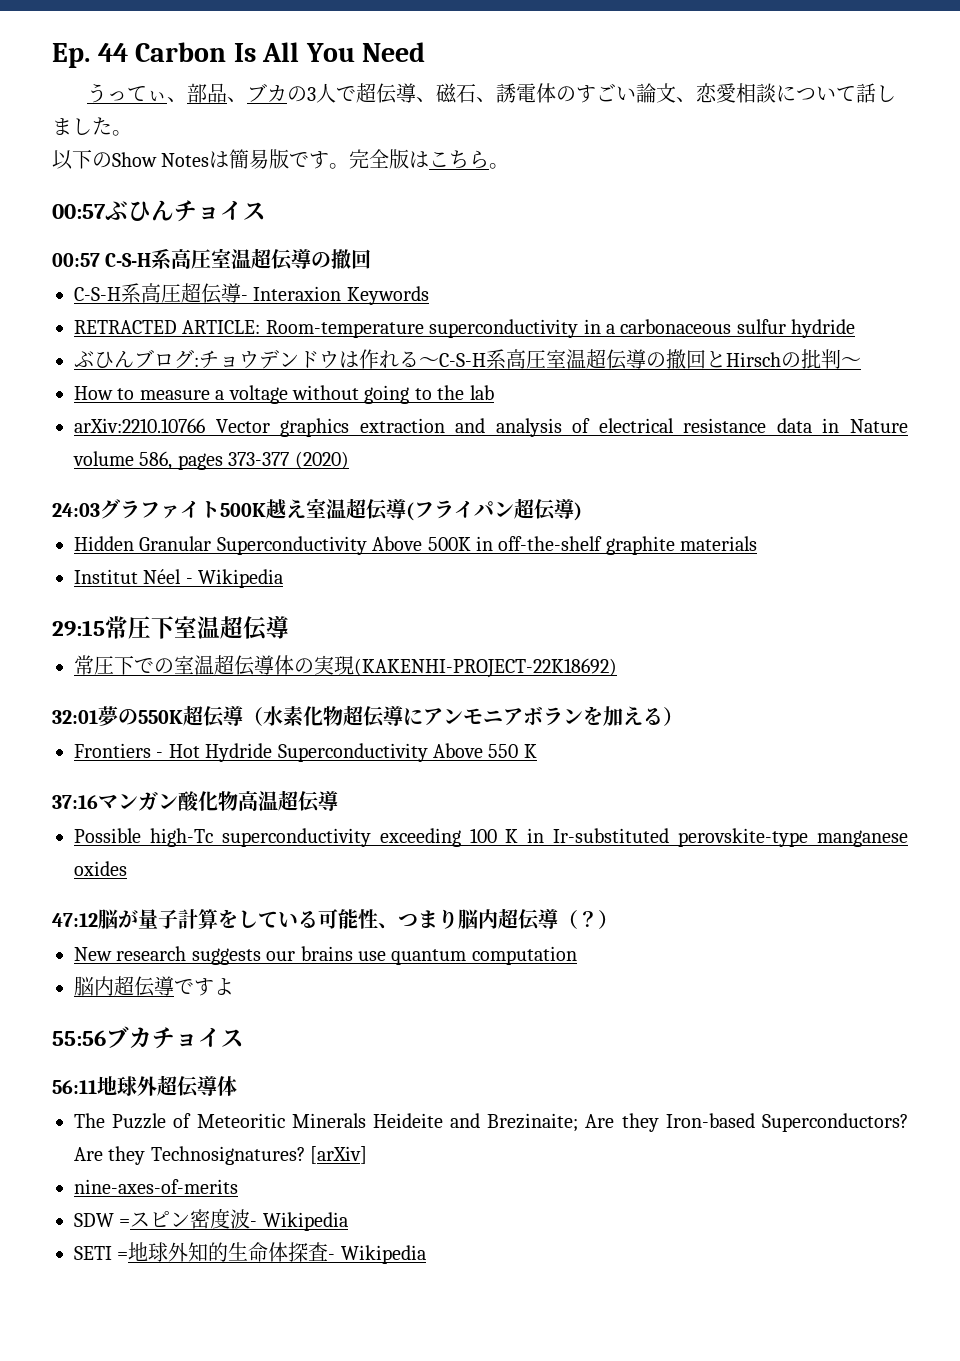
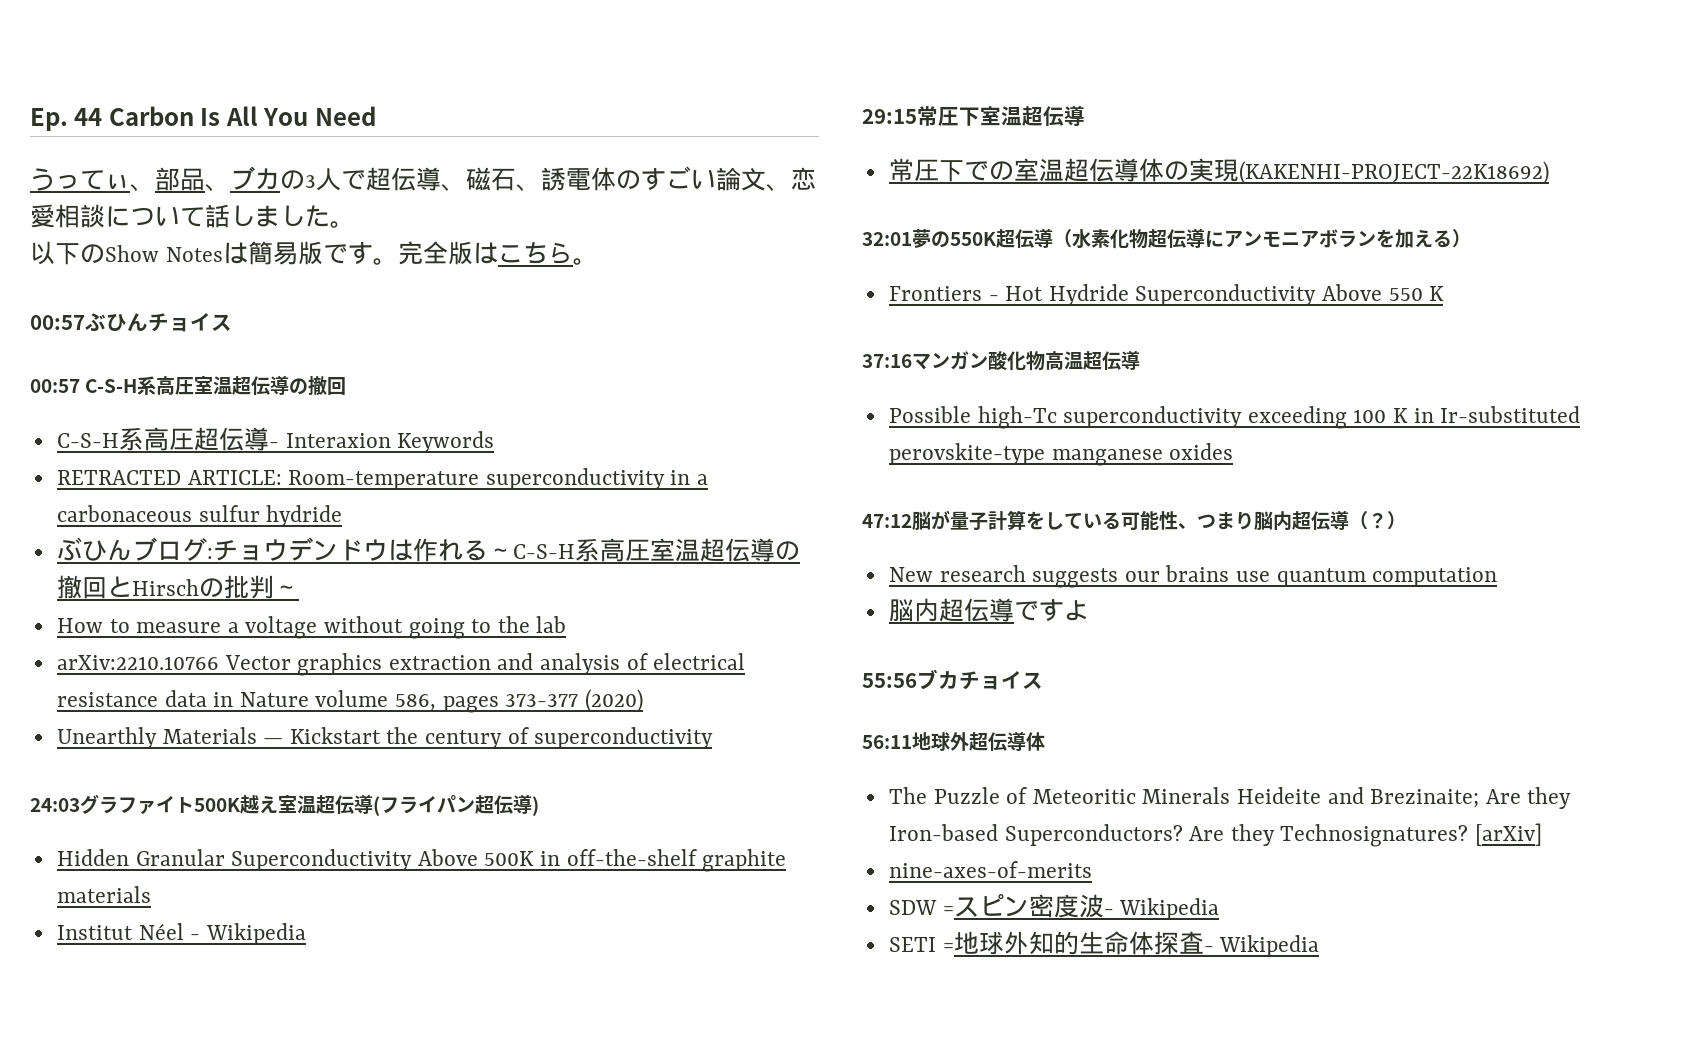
+ Unearthly Materials — Kickstart the century of superconductivity

